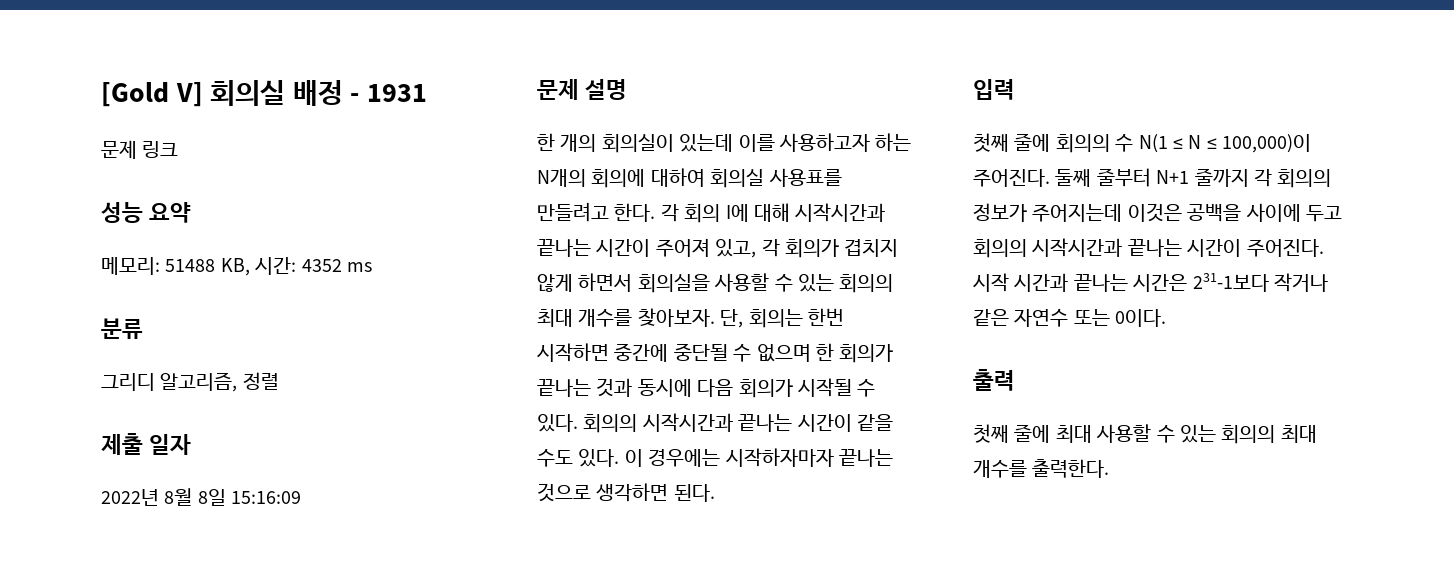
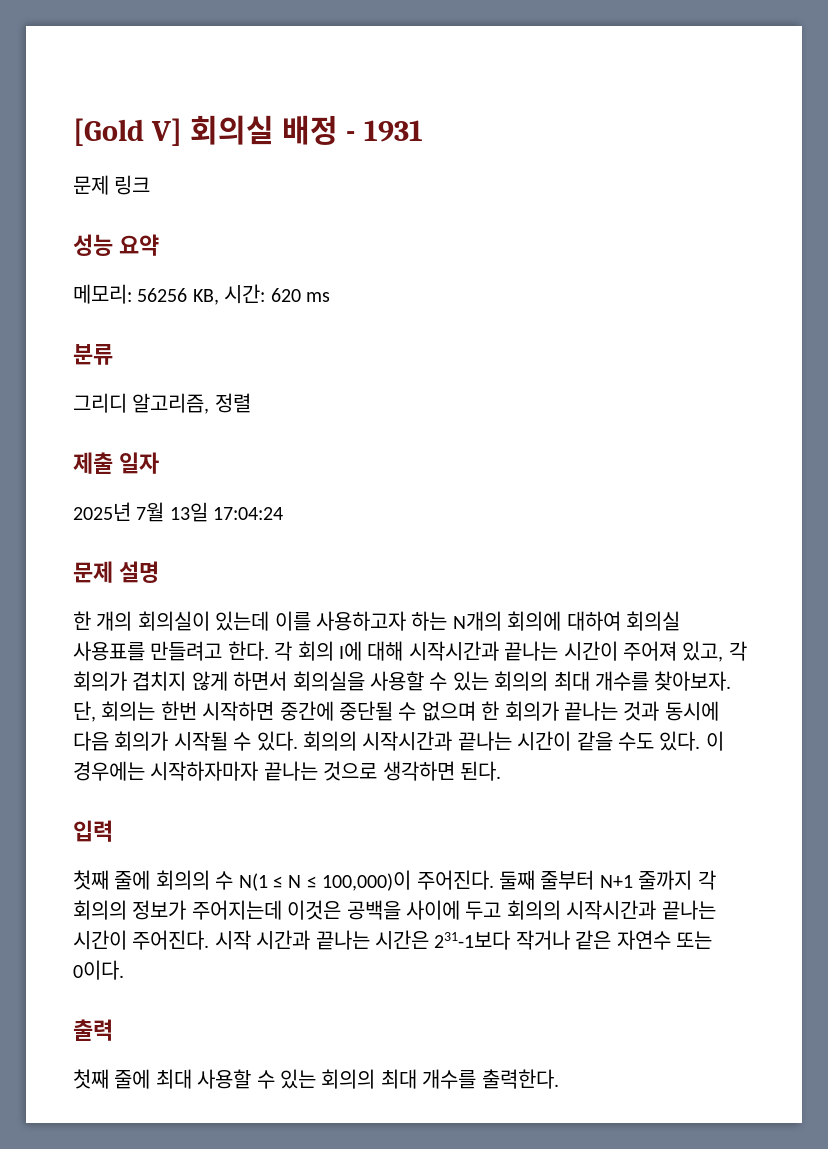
- 메모리: 51488 KB, 시간: 4352 ms
+ 메모리: 56256 KB, 시간: 620 ms
- 2022년 8월 8일 15:16:09
+ 2025년 7월 13일 17:04:24

